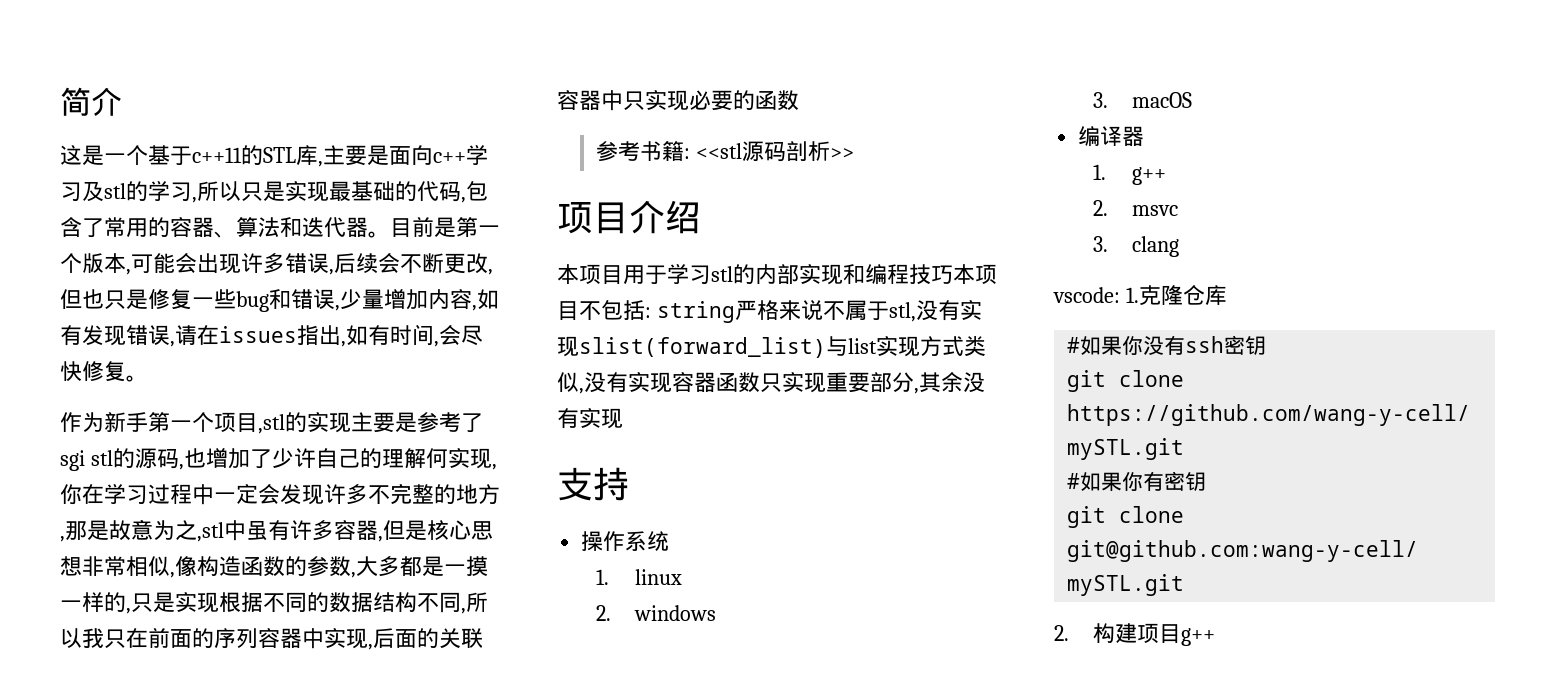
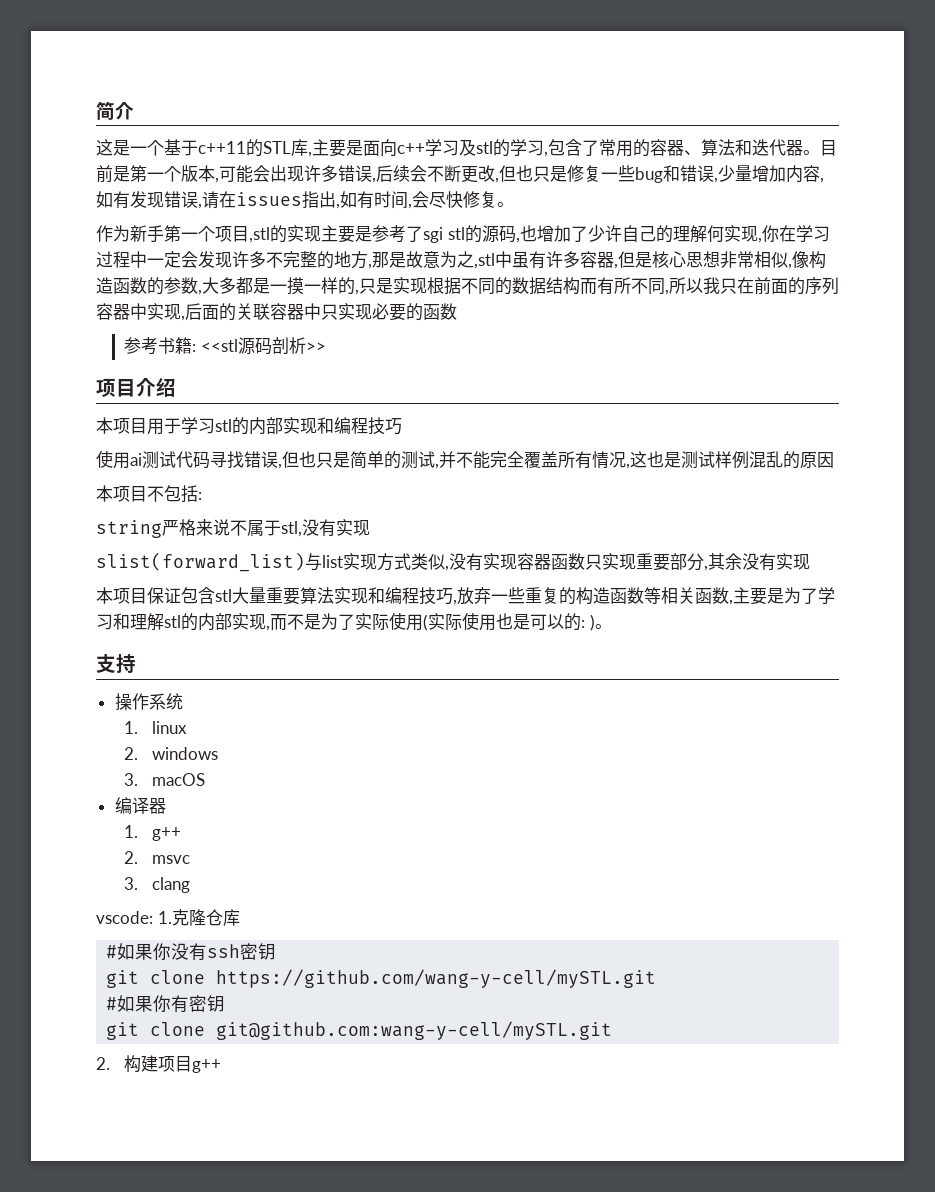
- 这是一个基于c++11的STL库,主要是面向c++学习及stl的学习,所以只是实现最基础的代码,包含了常用的容器、算法和迭代器。
+ 这是一个基于c++11的STL库,主要是面向c++学习及stl的学习,包含了常用的容器、算法和迭代器。
- 作为新手第一个项目,stl的实现主要是参考了sgi stl的源码,也增加了少许自己的理解何实现,你在学习过程中一定会发现许多不完整的地方,那是故意为之,stl中虽有许多容器,但是核心思想非常相似,像构造函数的参数,大多都是一摸一样的,只是实现根据不同的数据结构不同,所以我只在前面的序列容器中实现,后面的关联容器中只实现必要的函数
+ 作为新手第一个项目,stl的实现主要是参考了sgi stl的源码,也增加了少许自己的理解何实现,你在学习过程中一定会发现许多不完整的地方,那是故意为之,stl中虽有许多容器,但是核心思想非常相似,像构造函数的参数,大多都是一摸一样的,只是实现根据不同的数据结构而有所不同,所以我只在前面的序列容器中实现,后面的关联容器中只实现必要的函数
- 本项目用于学习stl的内部实现和编程技巧本项目不包括: string严格来说不属于stl,没有实现slist(forward_list)与list实现方式类似,没有实现容器函数只实现重要部分,其余没有实现
+ 本项目用于学习stl的内部实现和编程技巧
+ 使用ai测试代码寻找错误,但也只是简单的测试,并不能完全覆盖所有情况,这也是测试样例混乱的原因
+ 本项目不包括:
+ string严格来说不属于stl,没有实现
+ slist(forward_list)与list实现方式类似,没有实现容器函数只实现重要部分,其余没有实现
+ 本项目保证包含stl大量重要算法实现和编程技巧,放弃一些重复的构造函数等相关函数,主要是为了学习和理解stl的内部实现,而不是为了实际使用(实际使用也是可以的: )。

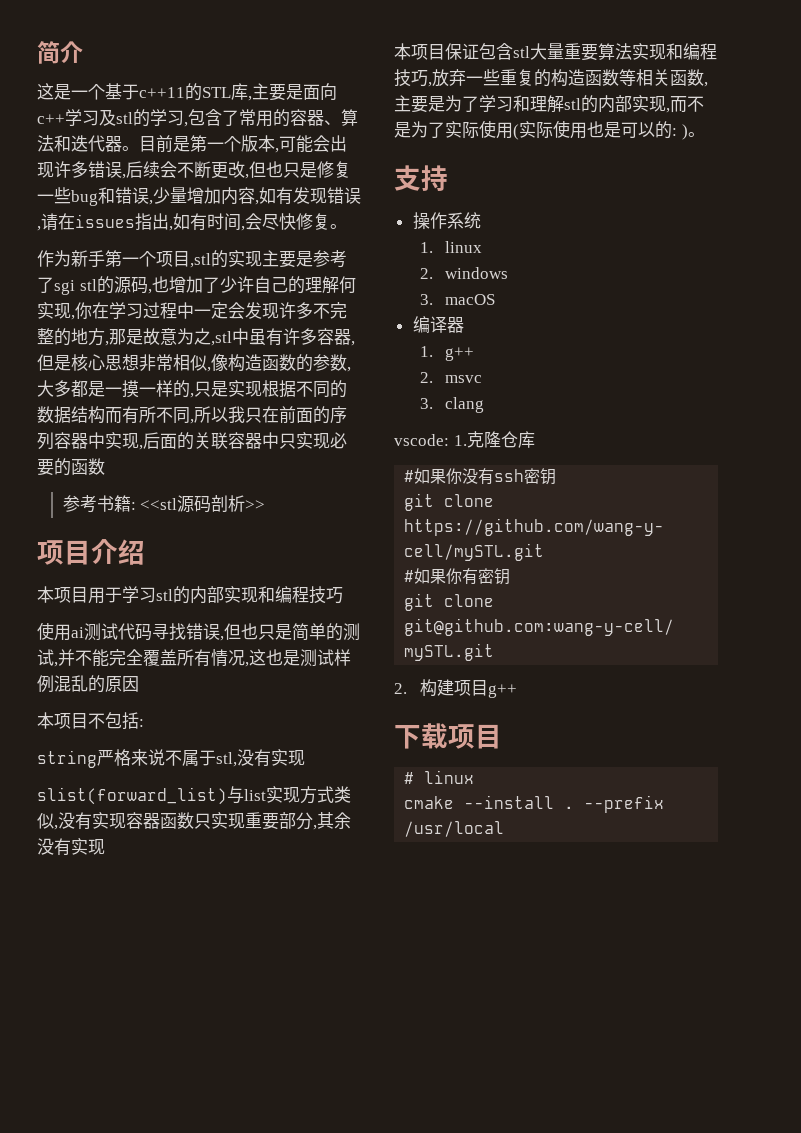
+ 下载项目
+ # linux
+ cmake --install . --prefix /usr/local

